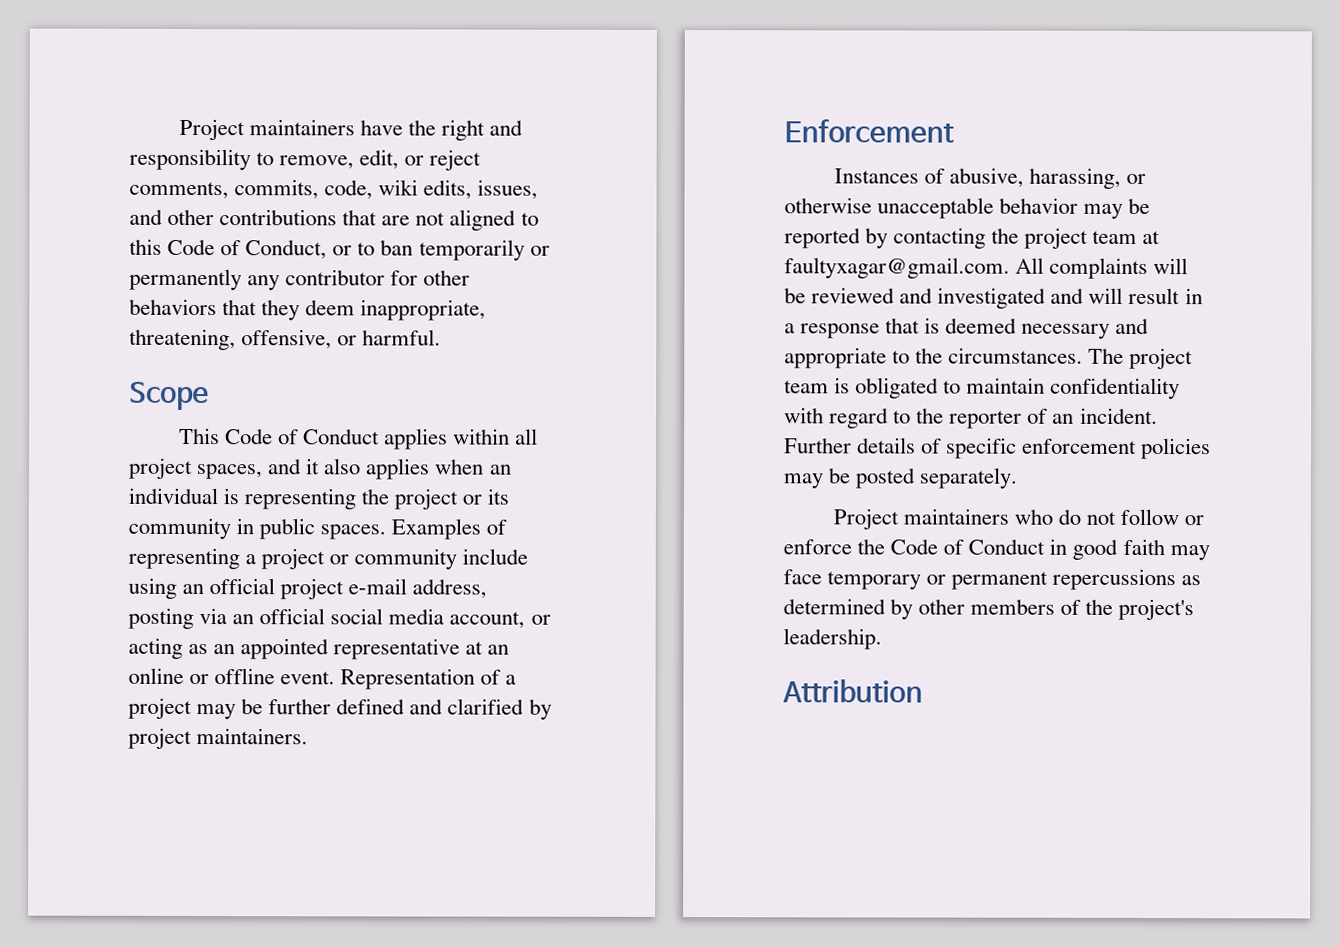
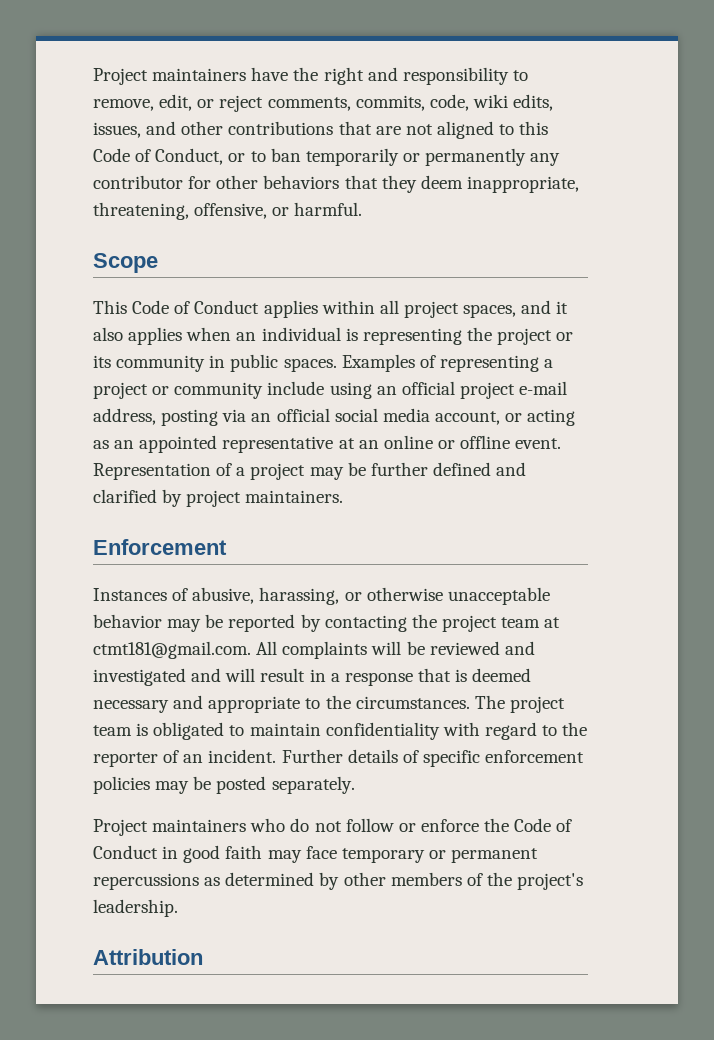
- Instances of abusive, harassing, or otherwise unacceptable behavior may be reported by contacting the project team at faultyxagar@gmail.com. All complaints will be reviewed and investigated and will result in a response that is deemed necessary and appropriate to the circumstances.
+ Instances of abusive, harassing, or otherwise unacceptable behavior may be reported by contacting the project team at ctmt181@gmail.com. All complaints will be reviewed and investigated and will result in a response that is deemed necessary and appropriate to the circumstances.

